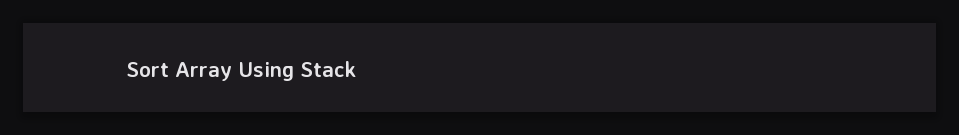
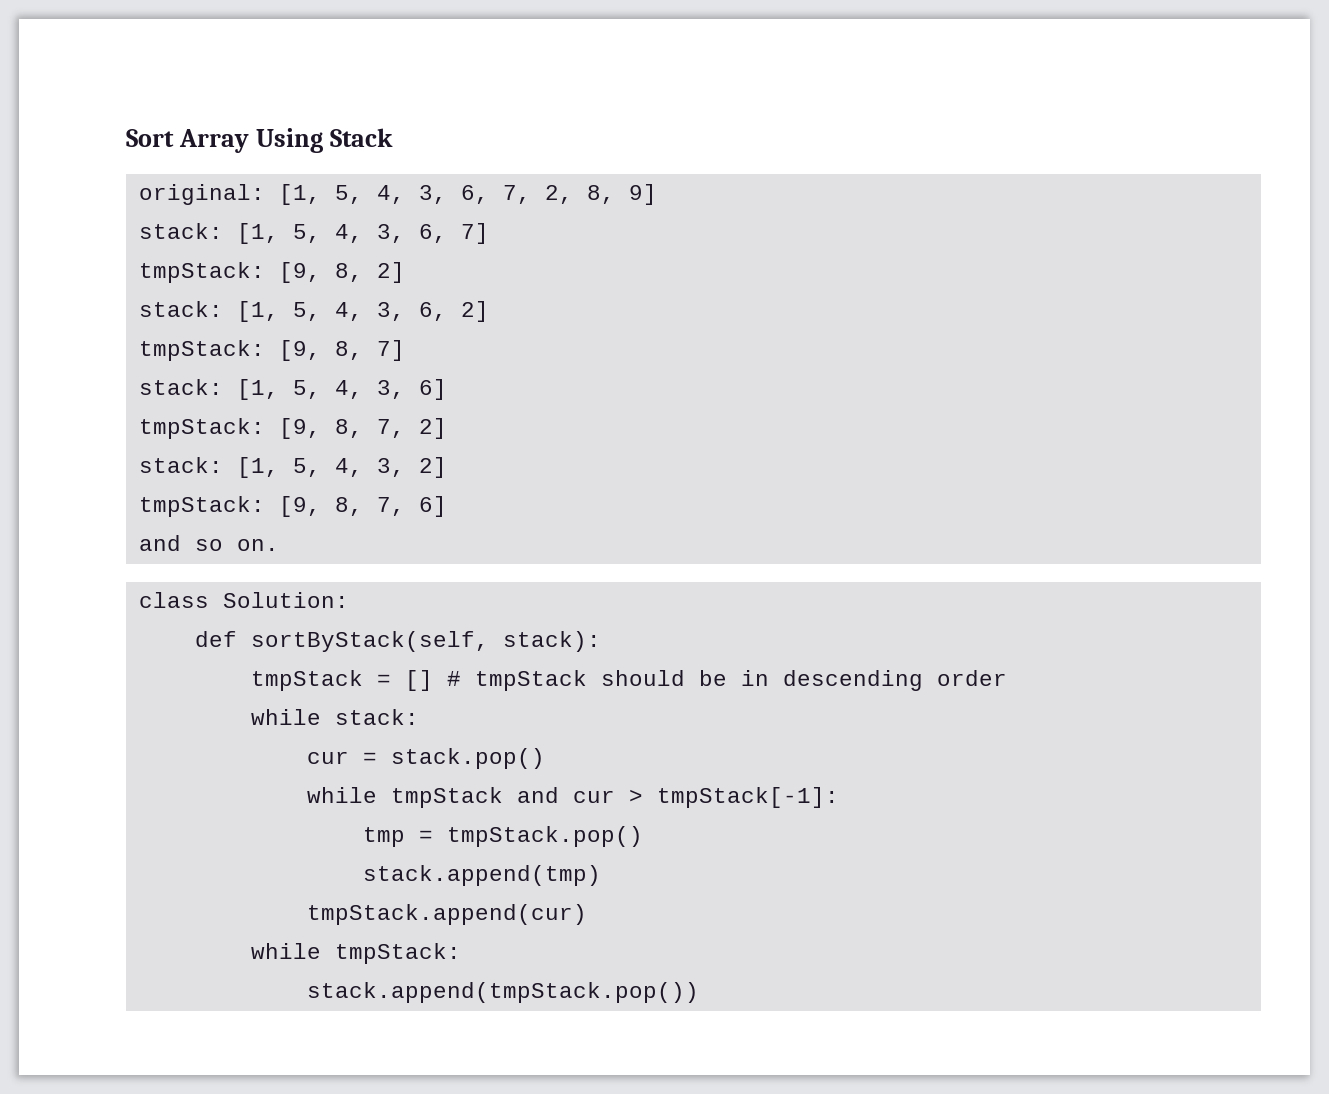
+ original: [1, 5, 4, 3, 6, 7, 2, 8, 9]
+ stack: [1, 5, 4, 3, 6, 7]
+ tmpStack: [9, 8, 2]
+ stack: [1, 5, 4, 3, 6, 2]
+ tmpStack: [9, 8, 7]
+ stack: [1, 5, 4, 3, 6]
+ tmpStack: [9, 8, 7, 2]
+ stack: [1, 5, 4, 3, 2]
+ tmpStack: [9, 8, 7, 6]
+ and so on.
+ class Solution:
+ def sortByStack(self, stack):
+ tmpStack = [] # tmpStack should be in descending order
+ while stack:
+ cur = stack.pop()
+ while tmpStack and cur > tmpStack[-1]:
+ tmp = tmpStack.pop()
+ stack.append(tmp)
+ tmpStack.append(cur)
+ while tmpStack:
+ stack.append(tmpStack.pop())

